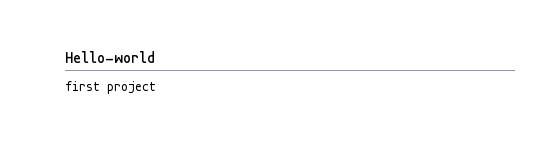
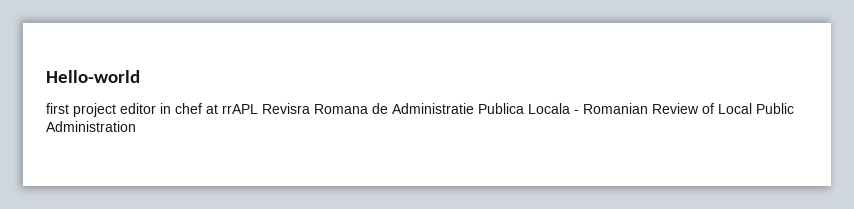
- first project
+ first project editor in chef at rrAPL Revisra Romana de Administratie Publica Locala - Romanian Review of Local Public Administration

